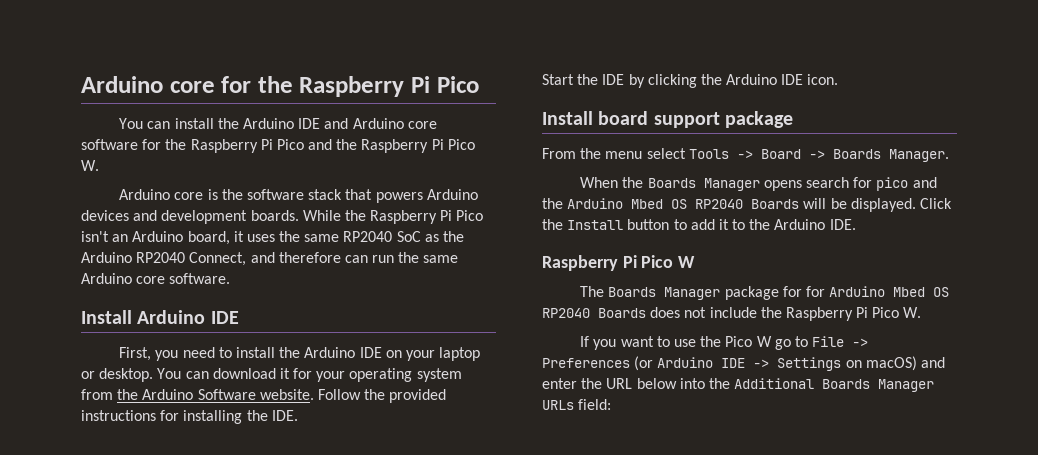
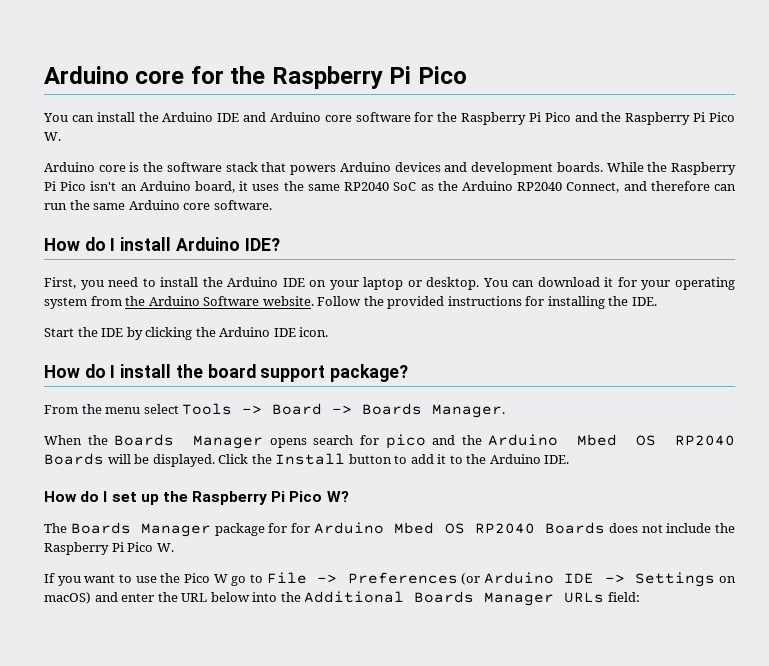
- Install Arduino IDE
+ How do I install Arduino IDE?
- Install board support package
+ How do I install the board support package?
- Raspberry Pi Pico W
+ How do I set up the Raspberry Pi Pico W?

